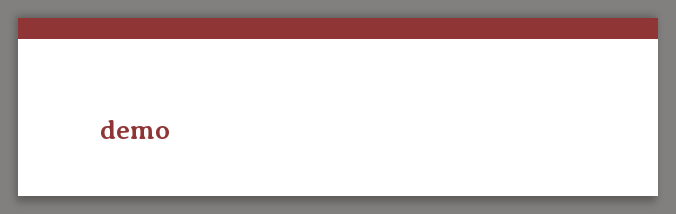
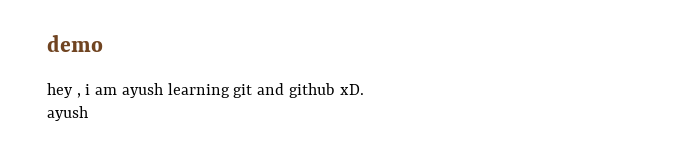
+ hey , i am ayush learning git and github xD.
+ ayush

